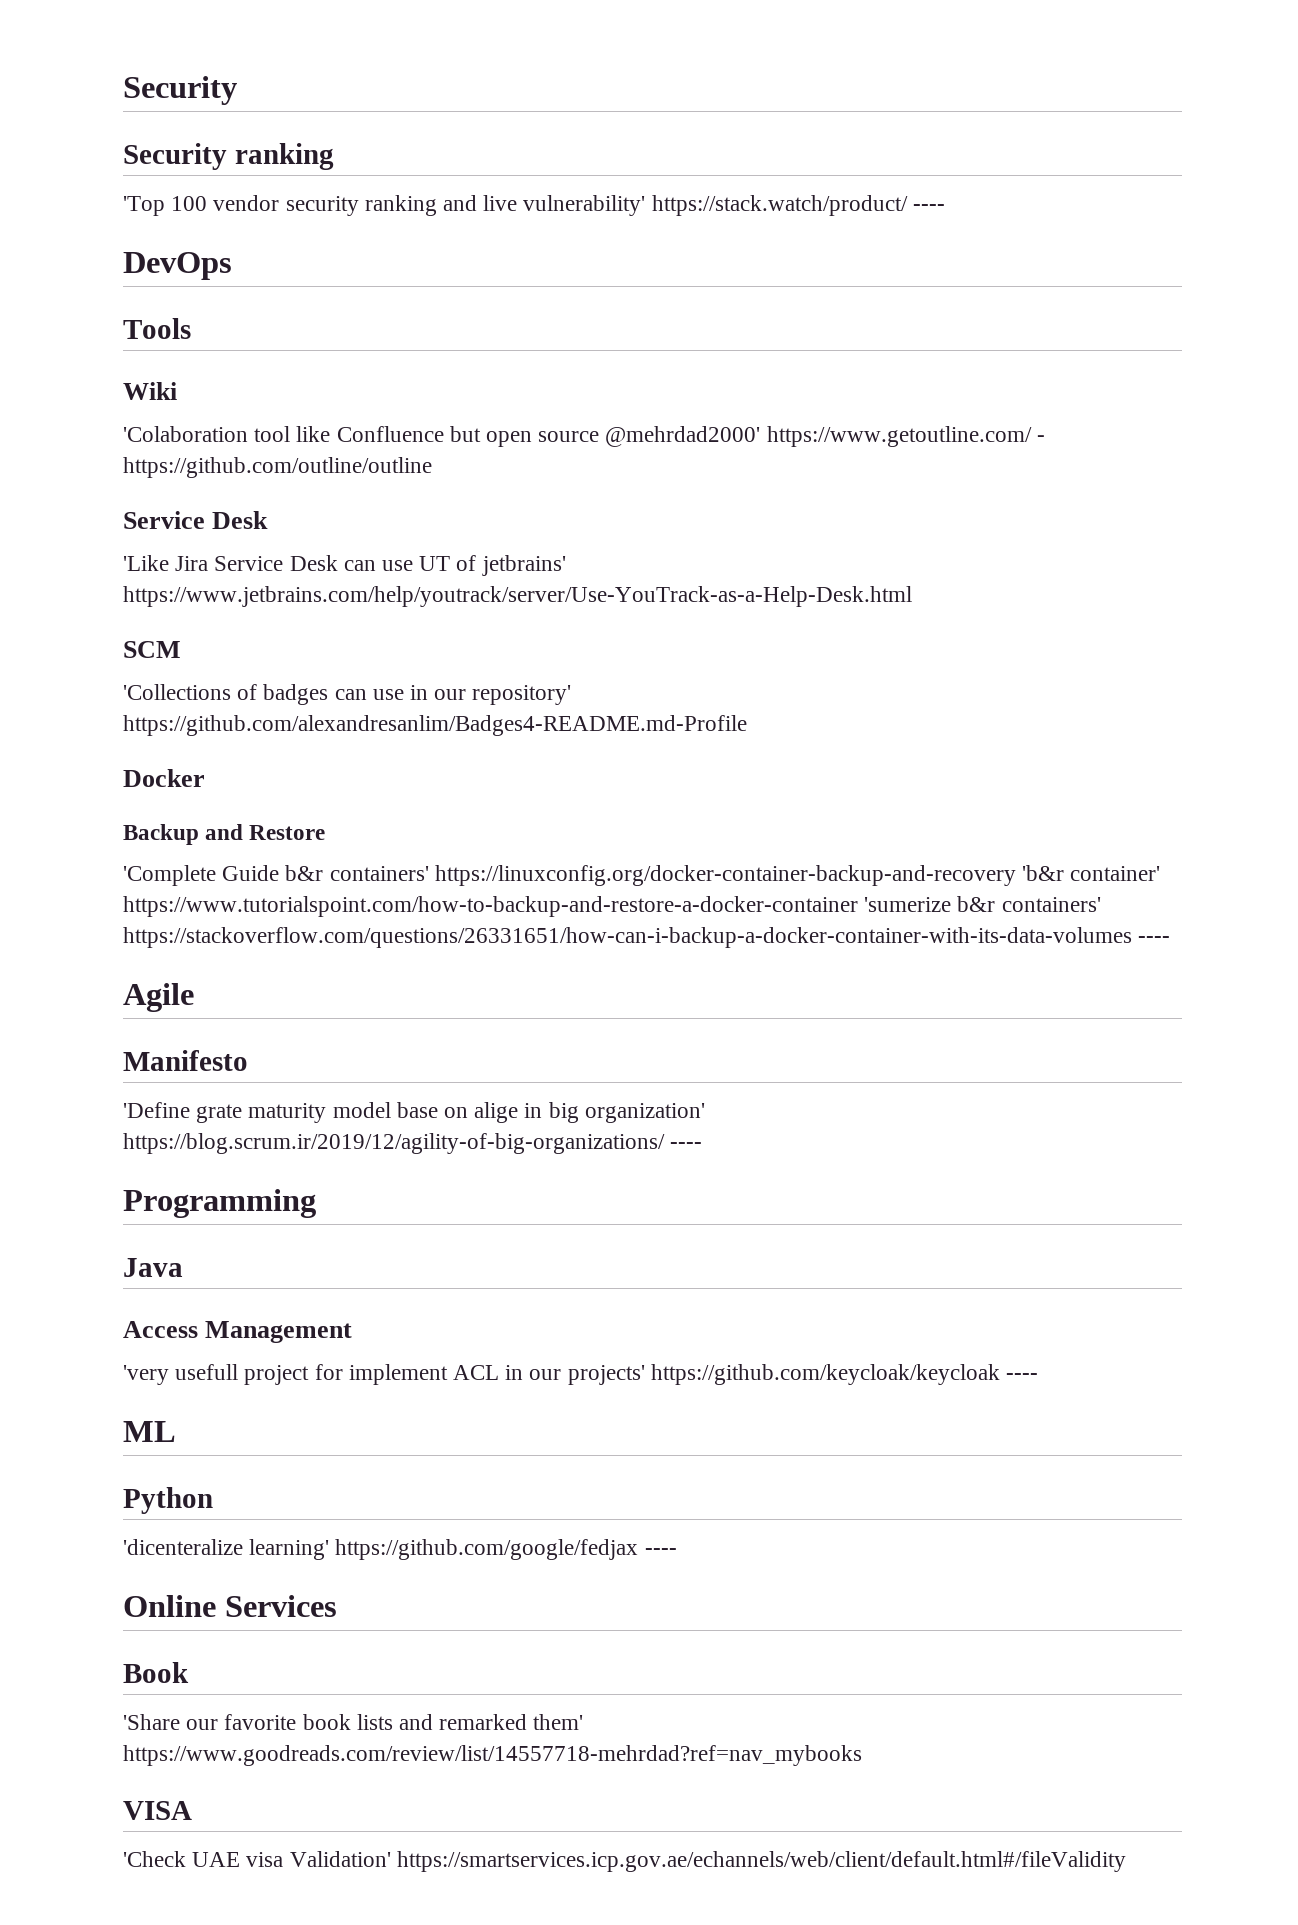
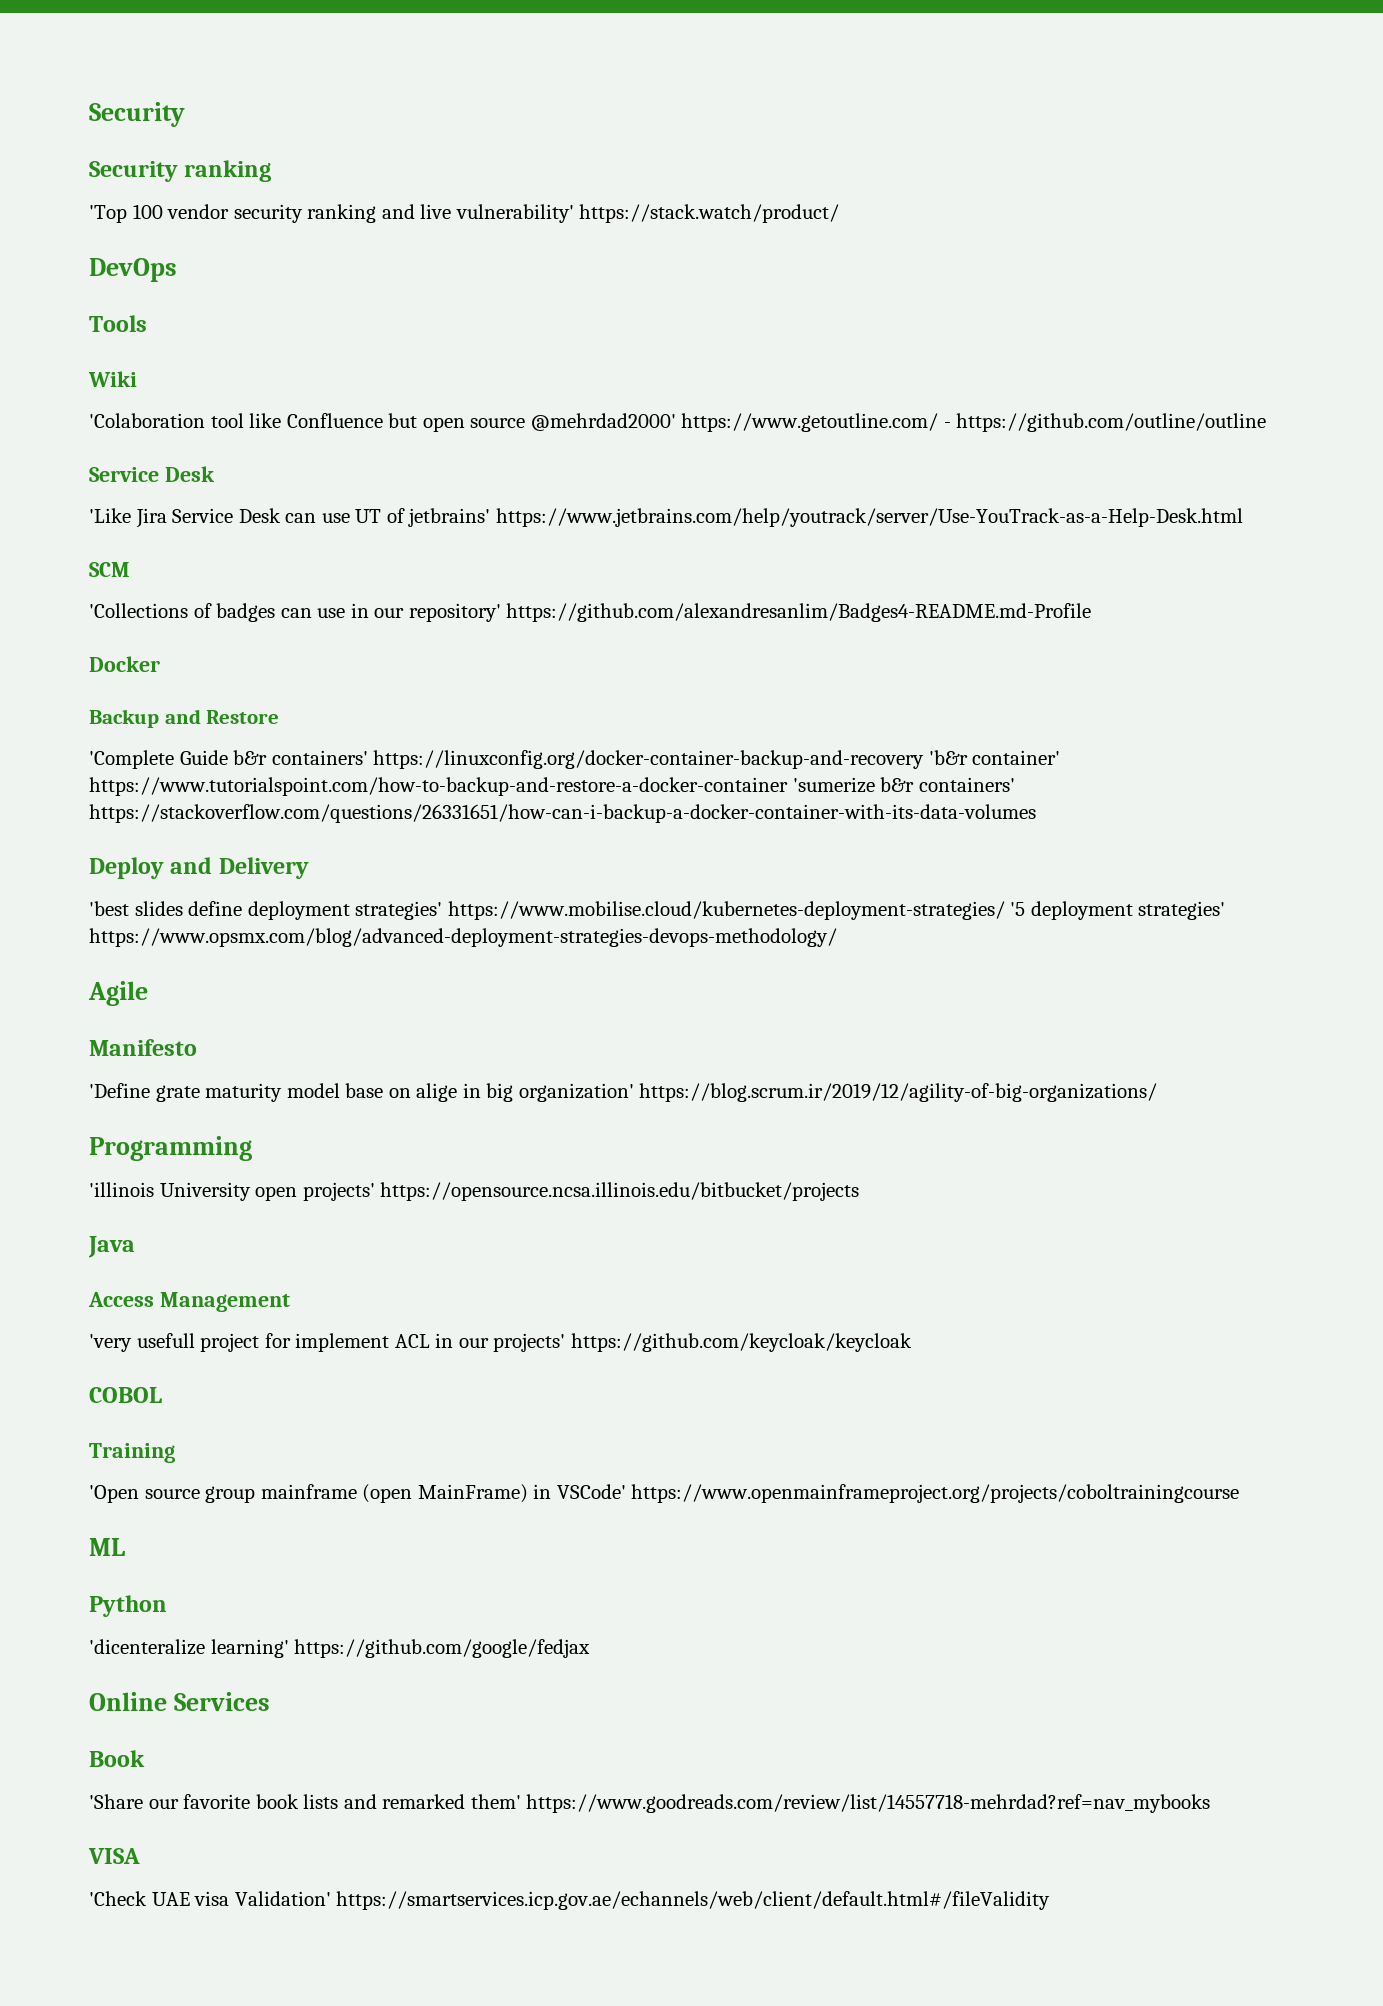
- 'Top 100 vendor security ranking and live vulnerability' https://stack.watch/product/ ----
+ 'Top 100 vendor security ranking and live vulnerability' https://stack.watch/product/
- 'Complete Guide b&r containers' https://linuxconfig.org/docker-container-backup-and-recovery 'b&r container' https://www.tutorialspoint.com/how-to-backup-and-restore-a-docker-container 'sumerize b&r containers' https://stackoverflow.com/questions/26331651/how-can-i-backup-a-docker-container-with-its-data-volumes ----
+ 'Complete Guide b&r containers' https://linuxconfig.org/docker-container-backup-and-recovery 'b&r container' https://www.tutorialspoint.com/how-to-backup-and-restore-a-docker-container 'sumerize b&r containers' https://stackoverflow.com/questions/26331651/how-can-i-backup-a-docker-container-with-its-data-volumes
+ Deploy and Delivery
+ 'best slides define deployment strategies' https://www.mobilise.cloud/kubernetes-deployment-strategies/ '5 deployment strategies' https://www.opsmx.com/blog/advanced-deployment-strategies-devops-methodology/
- 'Define grate maturity model base on alige in big organization' https://blog.scrum.ir/2019/12/agility-of-big-organizations/ ----
+ 'Define grate maturity model base on alige in big organization' https://blog.scrum.ir/2019/12/agility-of-big-organizations/
+ 'illinois University open projects' https://opensource.ncsa.illinois.edu/bitbucket/projects
- 'very usefull project for implement ACL in our projects' https://github.com/keycloak/keycloak ----
+ 'very usefull project for implement ACL in our projects' https://github.com/keycloak/keycloak
+ COBOL
+ Training
+ 'Open source group mainframe (open MainFrame) in VSCode' https://www.openmainframeproject.org/projects/coboltrainingcourse
- 'dicenteralize learning' https://github.com/google/fedjax ----
+ 'dicenteralize learning' https://github.com/google/fedjax

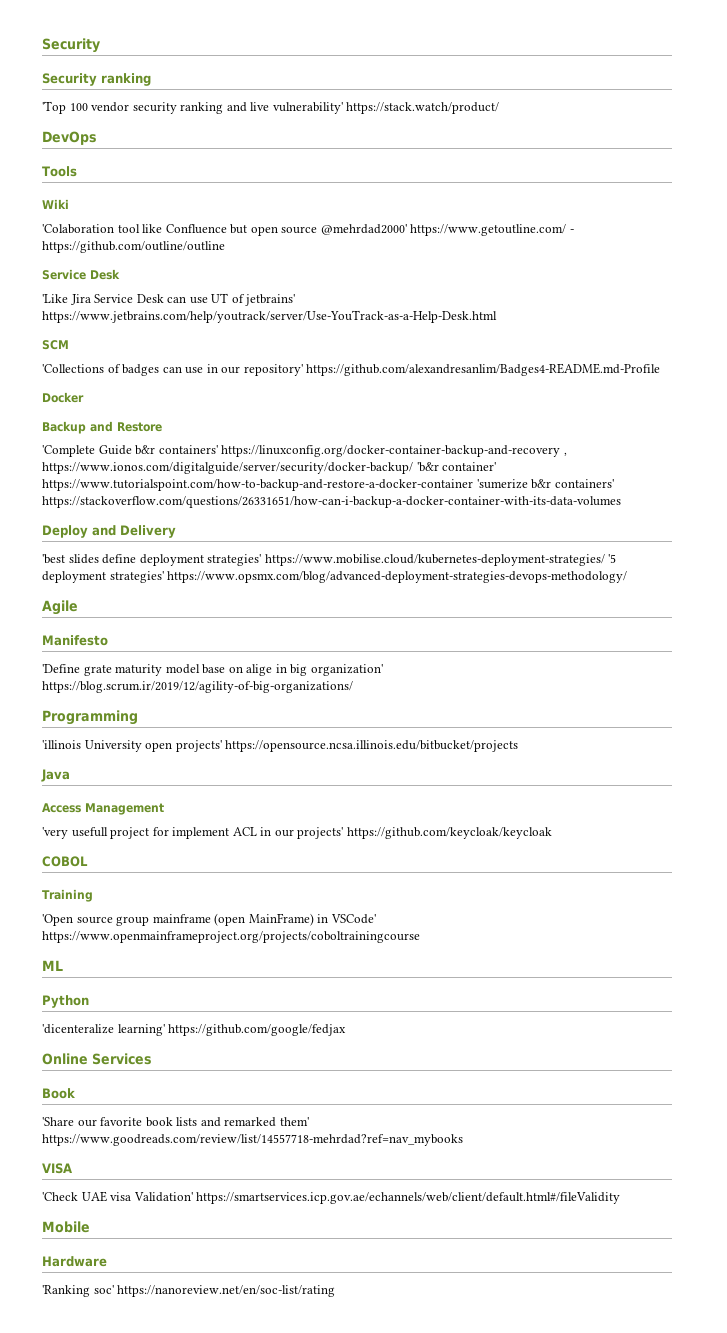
- 'Complete Guide b&r containers' https://linuxconfig.org/docker-container-backup-and-recovery 'b&r container' https://www.tutorialspoint.com/how-to-backup-and-restore-a-docker-container 'sumerize b&r containers' https://stackoverflow.com/questions/26331651/how-can-i-backup-a-docker-container-with-its-data-volumes
+ 'Complete Guide b&r containers' https://linuxconfig.org/docker-container-backup-and-recovery , https://www.ionos.com/digitalguide/server/security/docker-backup/ 'b&r container' https://www.tutorialspoint.com/how-to-backup-and-restore-a-docker-container 'sumerize b&r containers' https://stackoverflow.com/questions/26331651/how-can-i-backup-a-docker-container-with-its-data-volumes
+ Mobile
+ Hardware
+ 'Ranking soc' https://nanoreview.net/en/soc-list/rating

